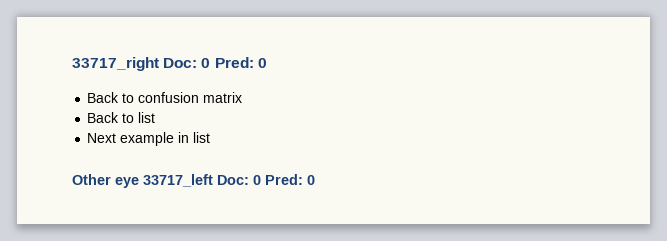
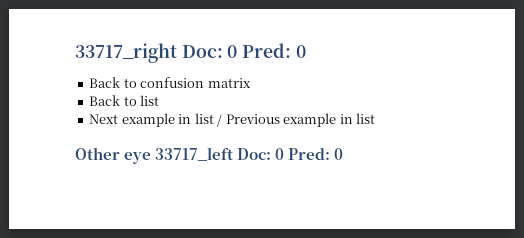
- Next example in list
+ Next example in list / Previous example in list

